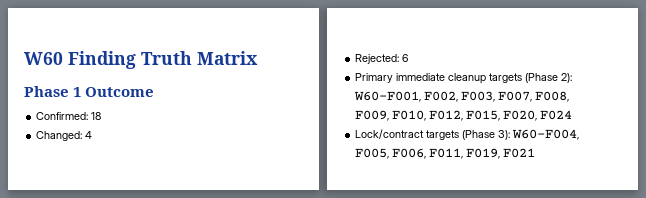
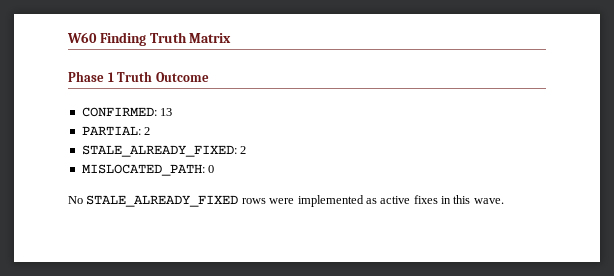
- Phase 1 Outcome
+ Phase 1 Truth Outcome
- Confirmed: 18
- Changed: 4
- Rejected: 6
- Primary immediate cleanup targets (Phase 2): W60-F001, F002, F003, F007, F008, F009, F010, F012, F015, F020, F024
- Lock/contract targets (Phase 3): W60-F004, F005, F006, F011, F019, F021
+ CONFIRMED: 13
+ PARTIAL: 2
+ STALE_ALREADY_FIXED: 2
+ MISLOCATED_PATH: 0
+ No STALE_ALREADY_FIXED rows were implemented as active fixes in this wave.

